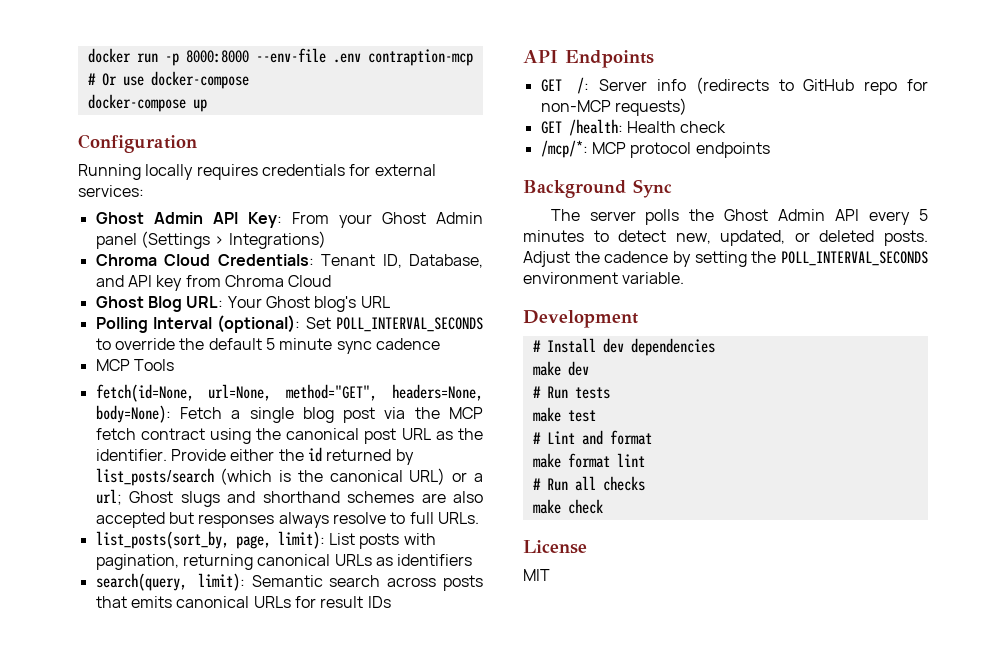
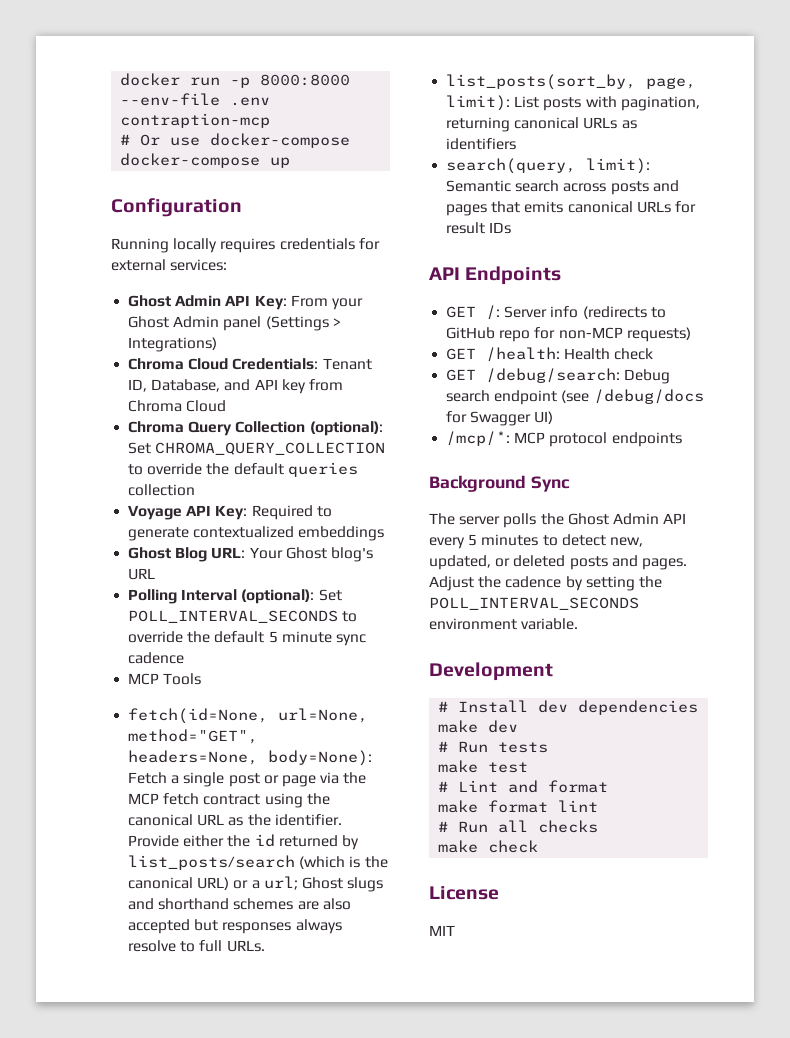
+ Chroma Query Collection (optional): Set CHROMA_QUERY_COLLECTION to override the default queries collection
+ Voyage API Key: Required to generate contextualized embeddings
- fetch(id=None, url=None, method="GET", headers=None, body=None): Fetch a single blog post via the MCP fetch contract using the canonical post URL as the identifier.
+ fetch(id=None, url=None, method="GET", headers=None, body=None): Fetch a single post or page via the MCP fetch contract using the canonical URL as the identifier.
- search(query, limit): Semantic search across posts that emits canonical URLs for result IDs
+ search(query, limit): Semantic search across posts and pages that emits canonical URLs for result IDs
+ GET /debug/search: Debug search endpoint (see /debug/docs for Swagger UI)
- The server polls the Ghost Admin API every 5 minutes to detect new, updated, or deleted posts.
+ The server polls the Ghost Admin API every 5 minutes to detect new, updated, or deleted posts and pages.

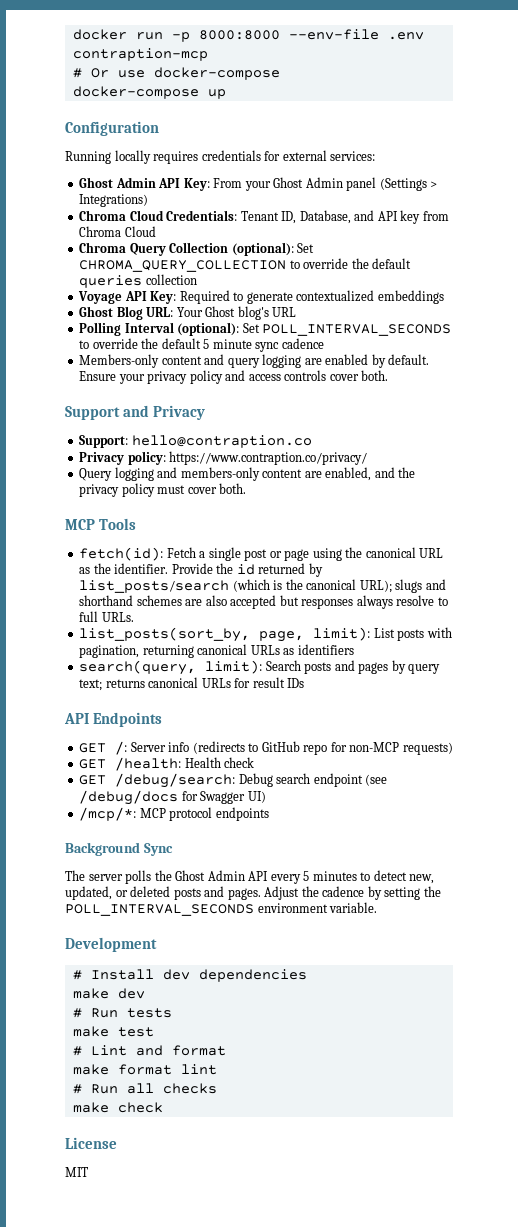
+ Members-only content and query logging are enabled by default. Ensure your privacy policy and access controls cover both.
+ Support and Privacy
+ Support: hello@contraption.co
+ Privacy policy: https://www.contraption.co/privacy/
+ Query logging and members-only content are enabled, and the privacy policy must cover both.
  MCP Tools
- fetch(id=None, url=None, method="GET", headers=None, body=None): Fetch a single post or page via the MCP fetch contract using the canonical URL as the identifier.
+ fetch(id): Fetch a single post or page using the canonical URL as the identifier.
- Provide either the id returned by list_posts/search (which is the canonical URL) or a url; Ghost slugs and shorthand schemes are also accepted but responses always resolve to full URLs.
+ Provide the id returned by list_posts/search (which is the canonical URL); slugs and shorthand schemes are also accepted but responses always resolve to full URLs.
- search(query, limit): Semantic search across posts and pages that emits canonical URLs for result IDs
+ search(query, limit): Search posts and pages by query text; returns canonical URLs for result IDs

